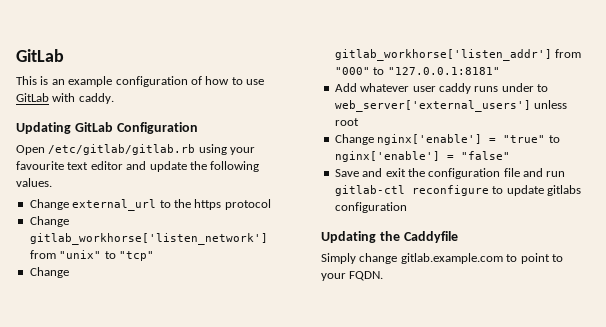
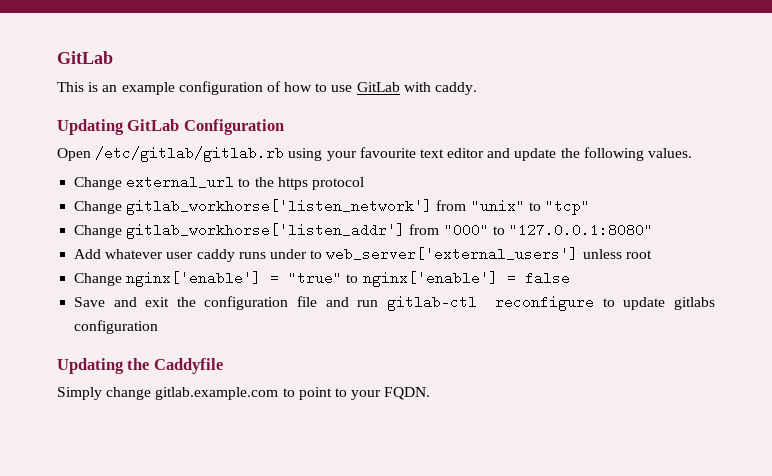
- Change gitlab_workhorse['listen_addr'] from "000" to "127.0.0.1:8181"
+ Change gitlab_workhorse['listen_addr'] from "000" to "127.0.0.1:8080"
- Change nginx['enable'] = "true" to nginx['enable'] = "false"
+ Change nginx['enable'] = "true" to nginx['enable'] = false

